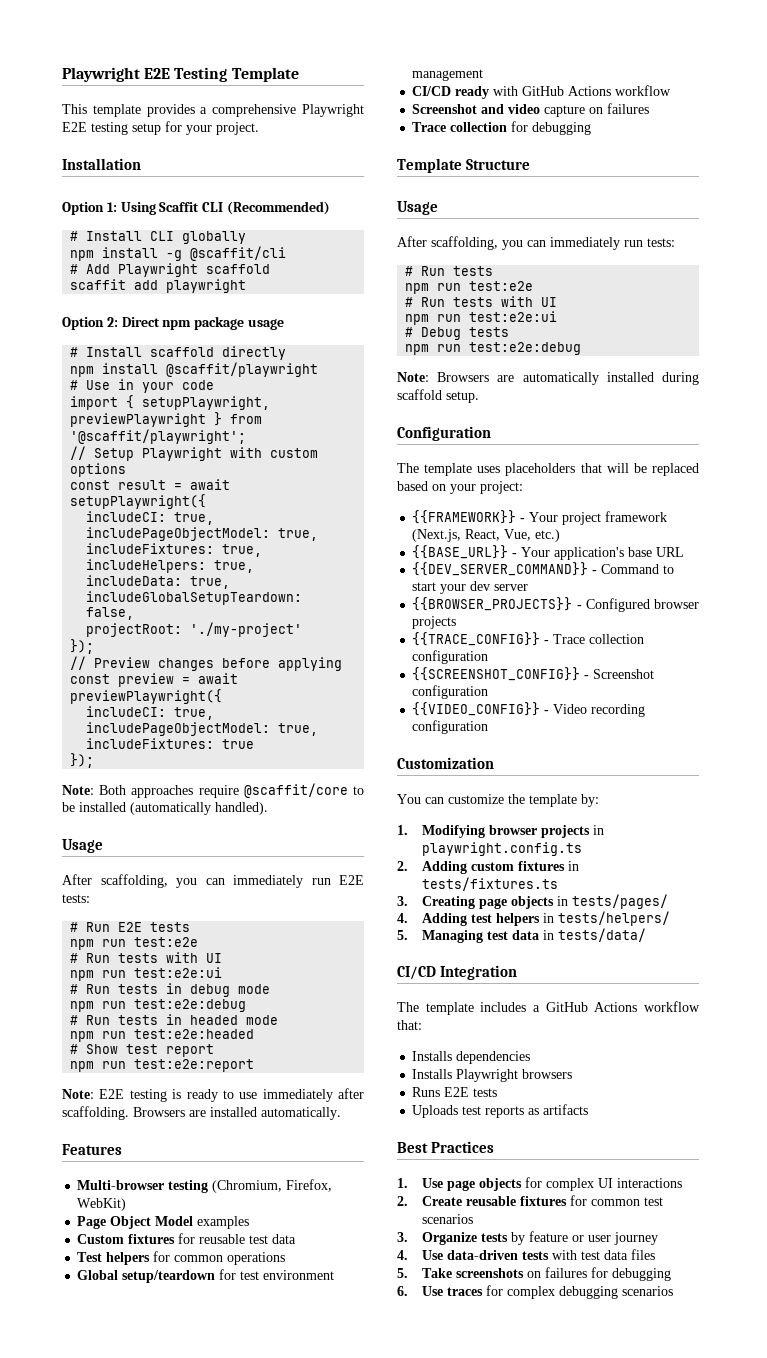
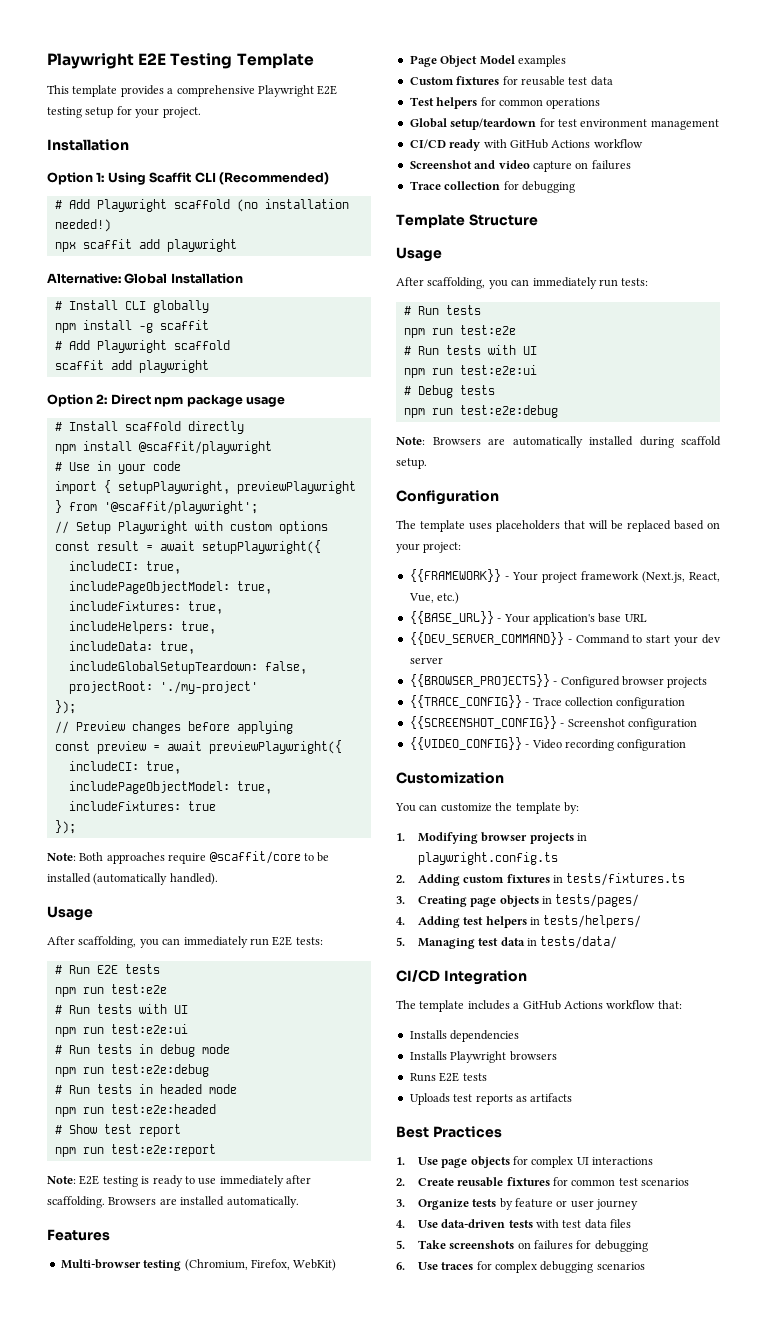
+ # Add Playwright scaffold (no installation needed!)
+ npx scaffit add playwright
+ Alternative: Global Installation
- npm install -g @scaffit/cli
+ npm install -g scaffit

